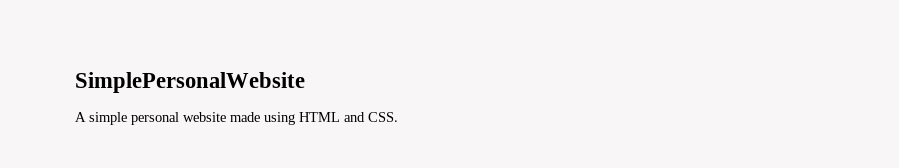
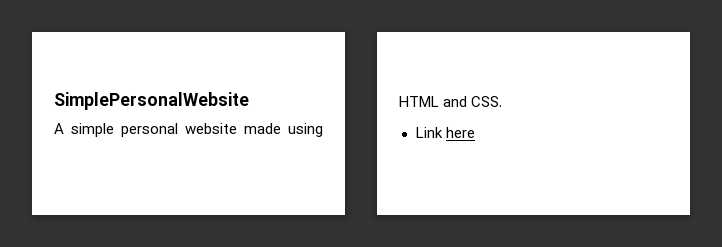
+ Link here

